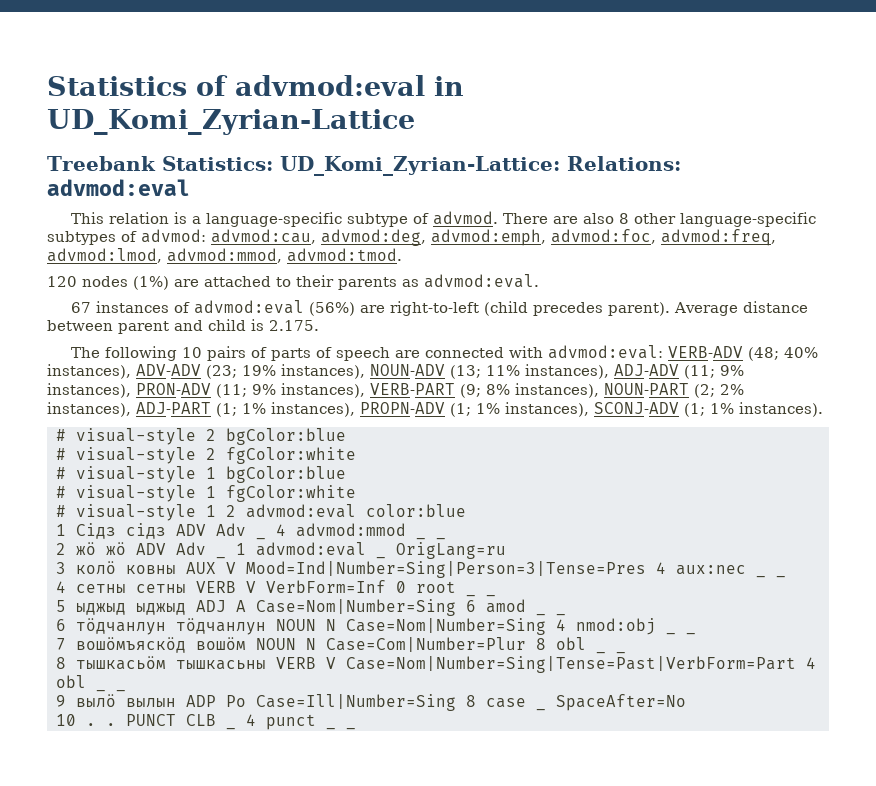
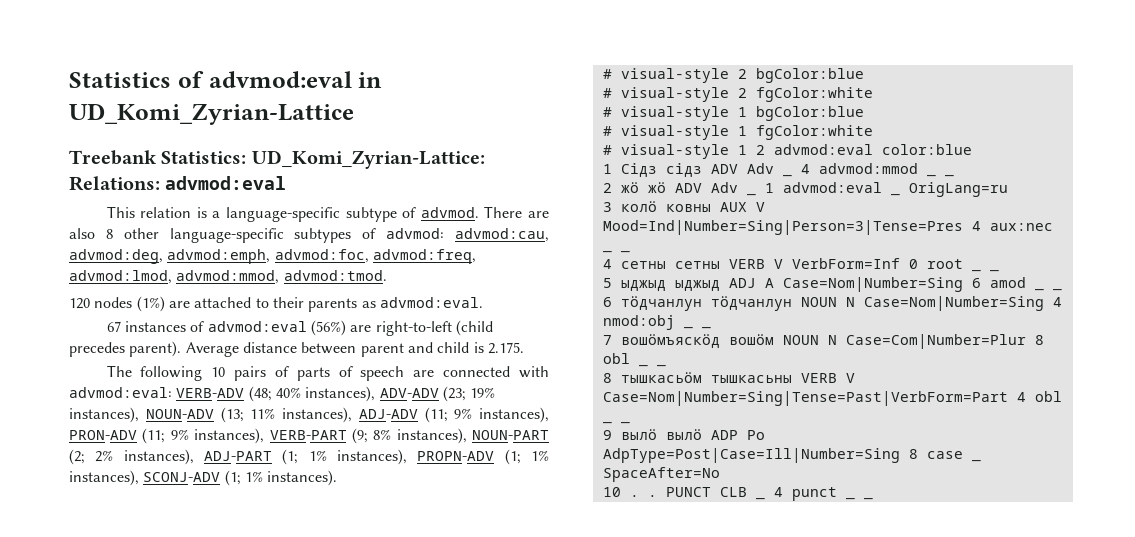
- 9 вылӧ вылын ADP Po Case=Ill|Number=Sing 8 case _ SpaceAfter=No
+ 9 вылӧ вылӧ ADP Po AdpType=Post|Case=Ill|Number=Sing 8 case _ SpaceAfter=No

